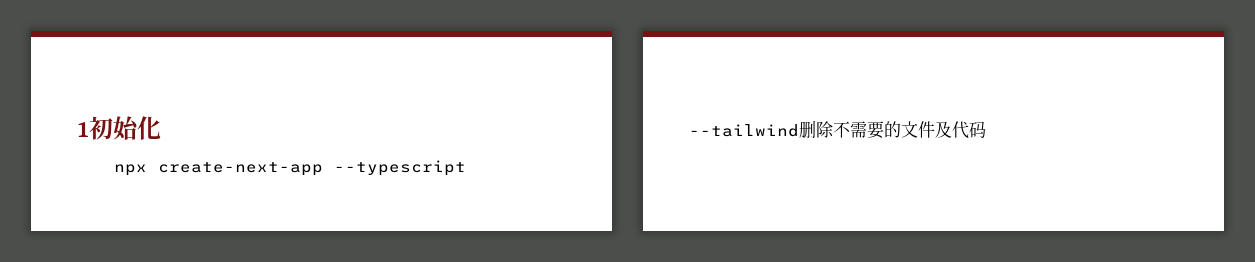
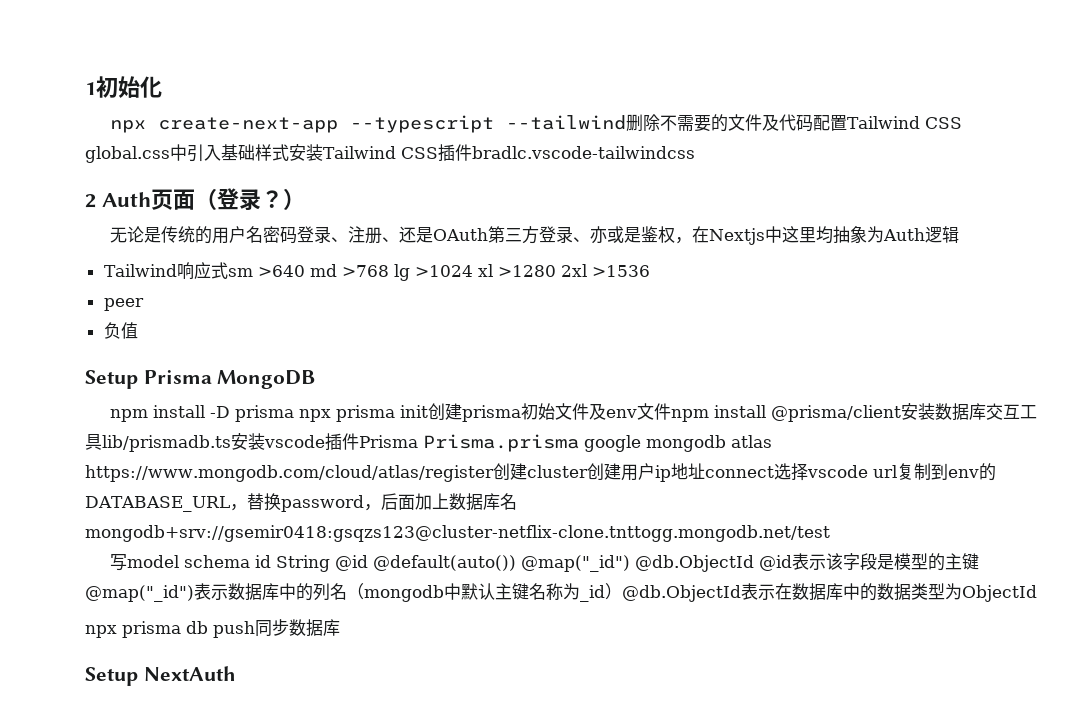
- npx create-next-app --typescript --tailwind删除不需要的文件及代码
+ npx create-next-app --typescript --tailwind删除不需要的文件及代码配置Tailwind CSS global.css中引入基础样式安装Tailwind CSS插件bradlc.vscode-tailwindcss
+ 2 Auth页面（登录？）
+ 无论是传统的用户名密码登录、注册、还是OAuth第三方登录、亦或是鉴权，在Nextjs中这里均抽象为Auth逻辑
+ Tailwind响应式sm >640 md >768 lg >1024 xl >1280 2xl >1536
+ peer
+ 负值
+ Setup Prisma MongoDB
+ npm install -D prisma npx prisma init创建prisma初始文件及env文件npm install @prisma/client安装数据库交互工具lib/prismadb.ts安装vscode插件Prisma Prisma.prisma google mongodb atlas https://www.mongodb.com/cloud/atlas/register创建cluster创建用户ip地址connect选择vscode url复制到env的DATABASE_URL，替换password，后面加上数据库名mongodb+srv://gsemir0418:gsqzs123@cluster-netflix-clone.tnttogg.mongodb.net/test
+ 写model schema id String @id @default(auto()) @map("_id") @db.ObjectId @id表示该字段是模型的主键@map("_id")表示数据库中的列名（mongodb中默认主键名称为_id）@db.ObjectId表示在数据库中的数据类型为ObjectId
+ npx prisma db push同步数据库
+ Setup NextAuth

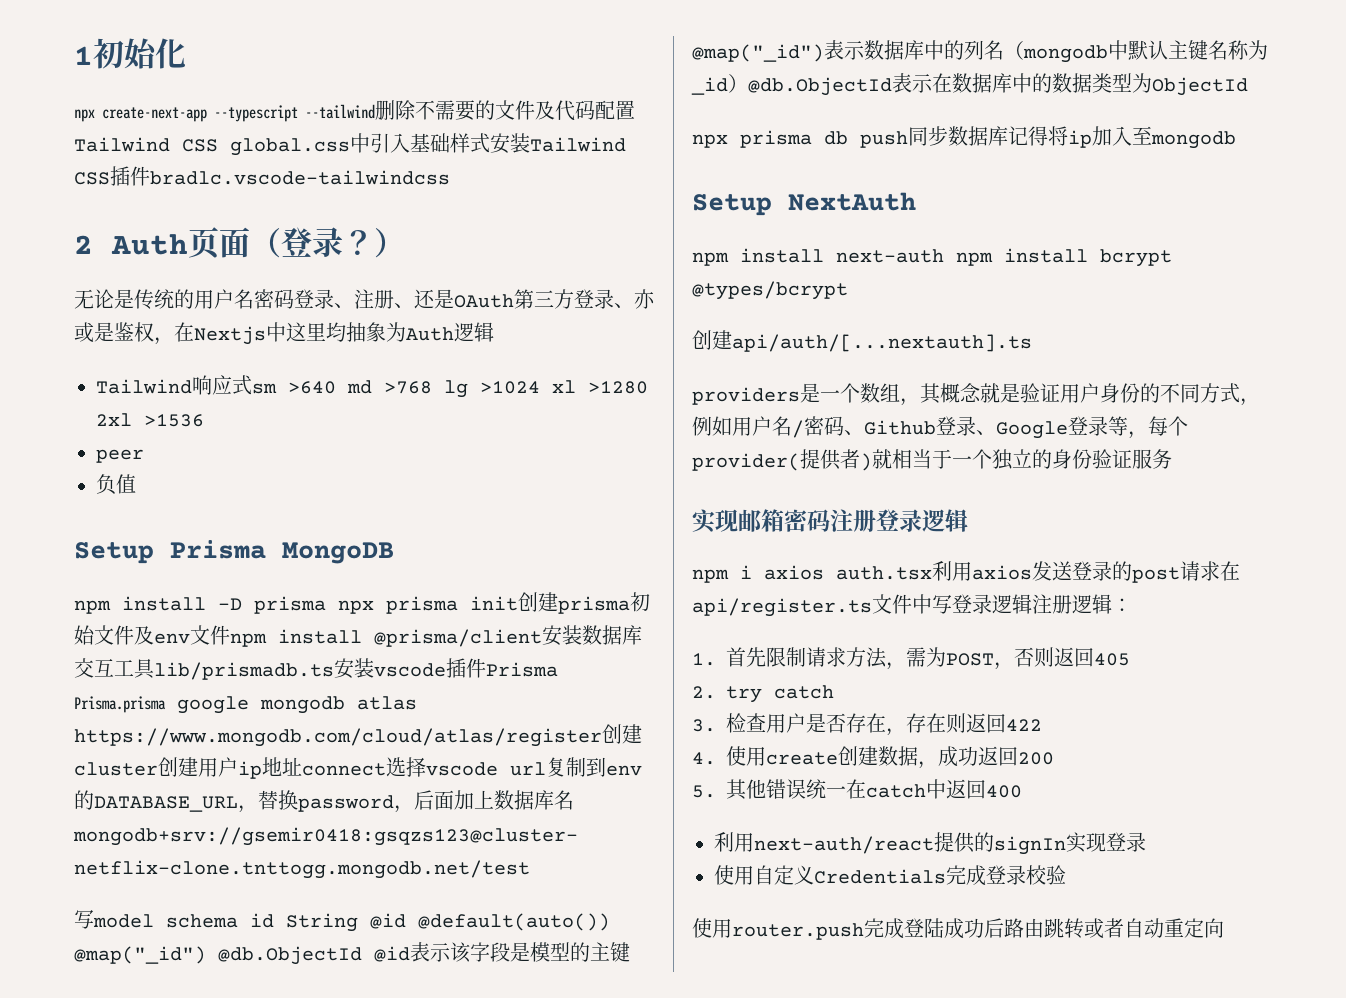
- npx prisma db push同步数据库
+ npx prisma db push同步数据库记得将ip加入至mongodb
  Setup NextAuth
+ npm install next-auth npm install bcrypt @types/bcrypt
+ 创建api/auth/[...nextauth].ts
+ providers是一个数组，其概念就是验证用户身份的不同方式，例如用户名/密码、Github登录、Google登录等，每个provider(提供者)就相当于一个独立的身份验证服务
+ 实现邮箱密码注册登录逻辑
+ npm i axios auth.tsx利用axios发送登录的post请求在api/register.ts文件中写登录逻辑注册逻辑：
+ 1.首先限制请求方法，需为POST，否则返回405
+ 2. try catch
+ 3.检查用户是否存在，存在则返回422
+ 4.使用create创建数据，成功返回200
+ 5.其他错误统一在catch中返回400
+ 利用next-auth/react提供的signIn实现登录
+ 使用自定义Credentials完成登录校验
+ 使用router.push完成登陆成功后路由跳转或者自动重定向

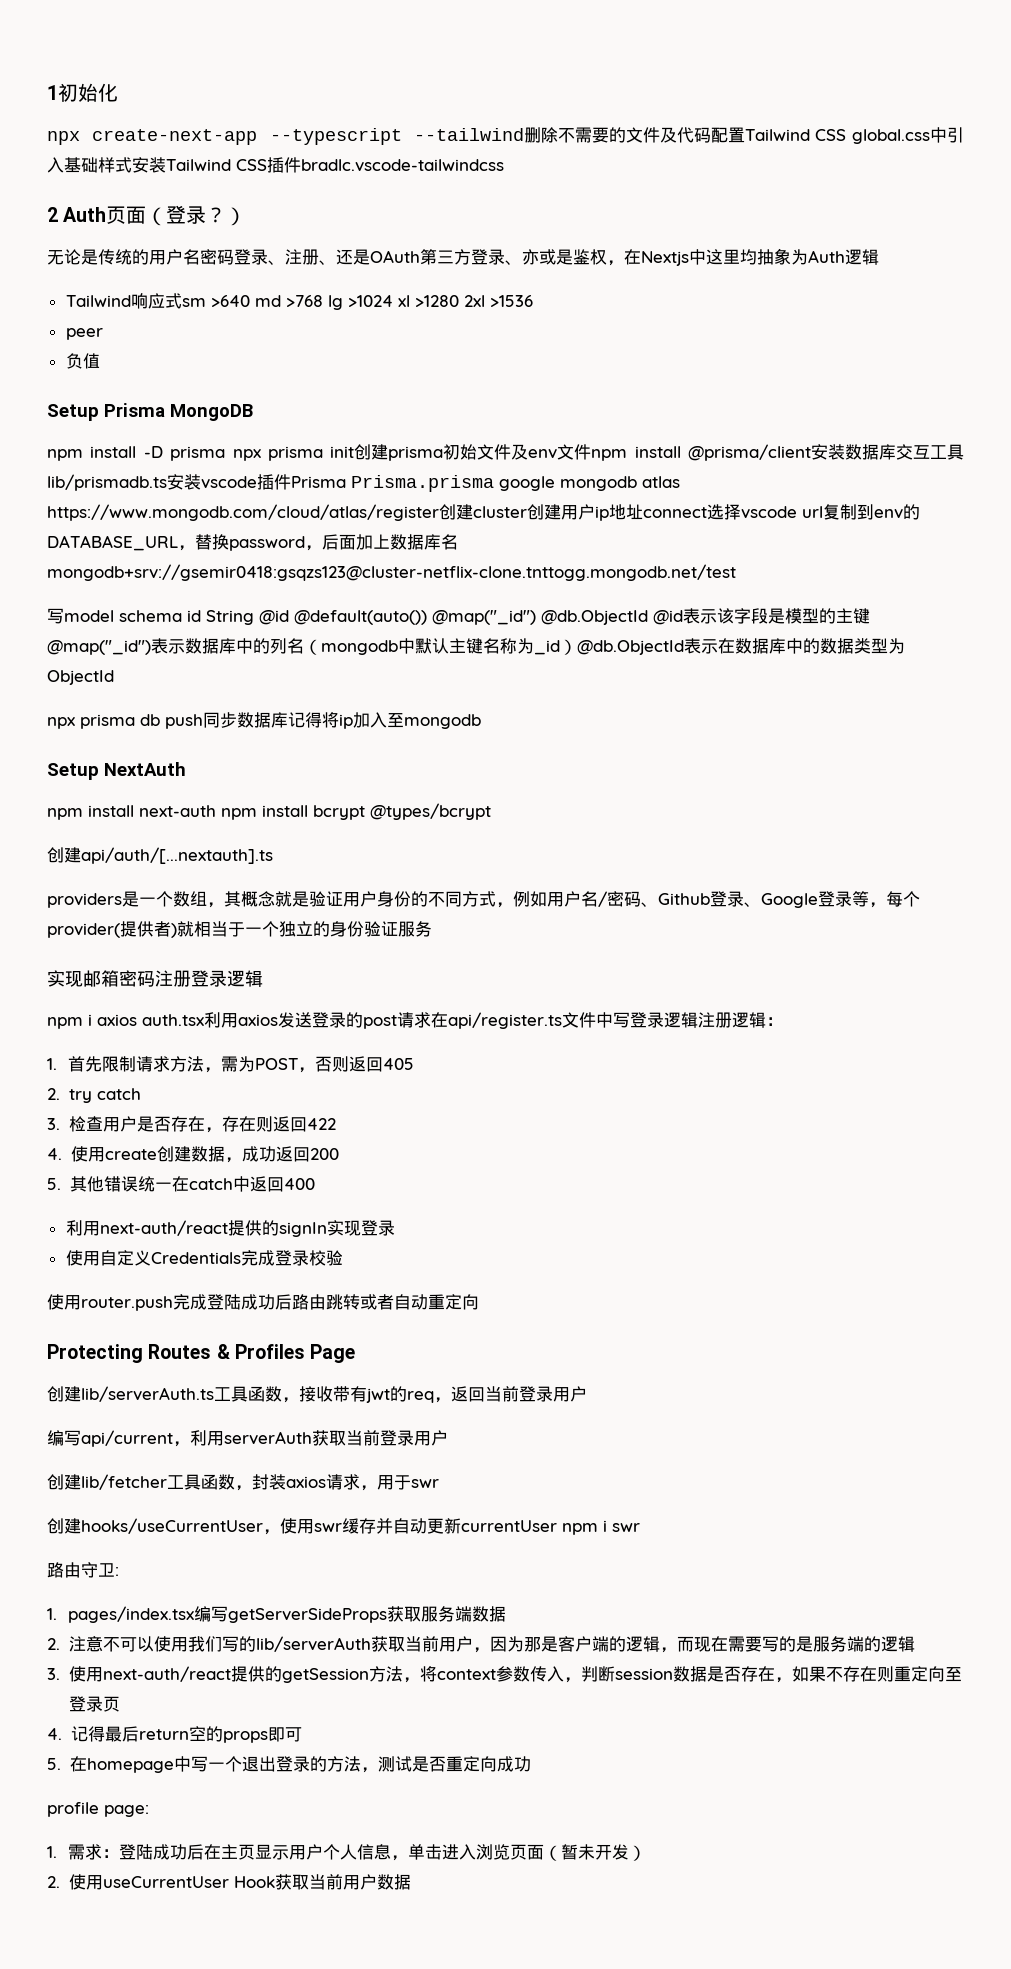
+ Protecting Routes & Profiles Page
+ 创建lib/serverAuth.ts工具函数，接收带有jwt的req，返回当前登录用户
+ 编写api/current，利用serverAuth获取当前登录用户
+ 创建lib/fetcher工具函数，封装axios请求，用于swr
+ 创建hooks/useCurrentUser，使用swr缓存并自动更新currentUser npm i swr
+ 路由守卫:
+ 1. pages/index.tsx编写getServerSideProps获取服务端数据
+ 2.注意不可以使用我们写的lib/serverAuth获取当前用户，因为那是客户端的逻辑，而现在需要写的是服务端的逻辑
+ 3.使用next-auth/react提供的getSession方法，将context参数传入，判断session数据是否存在，如果不存在则重定向至登录页
+ 4.记得最后return空的props即可
+ 5.在homepage中写一个退出登录的方法，测试是否重定向成功
+ profile page:
+ 1.需求：登陆成功后在主页显示用户个人信息，单击进入浏览页面（暂未开发）
+ 2.使用useCurrentUser Hook获取当前用户数据

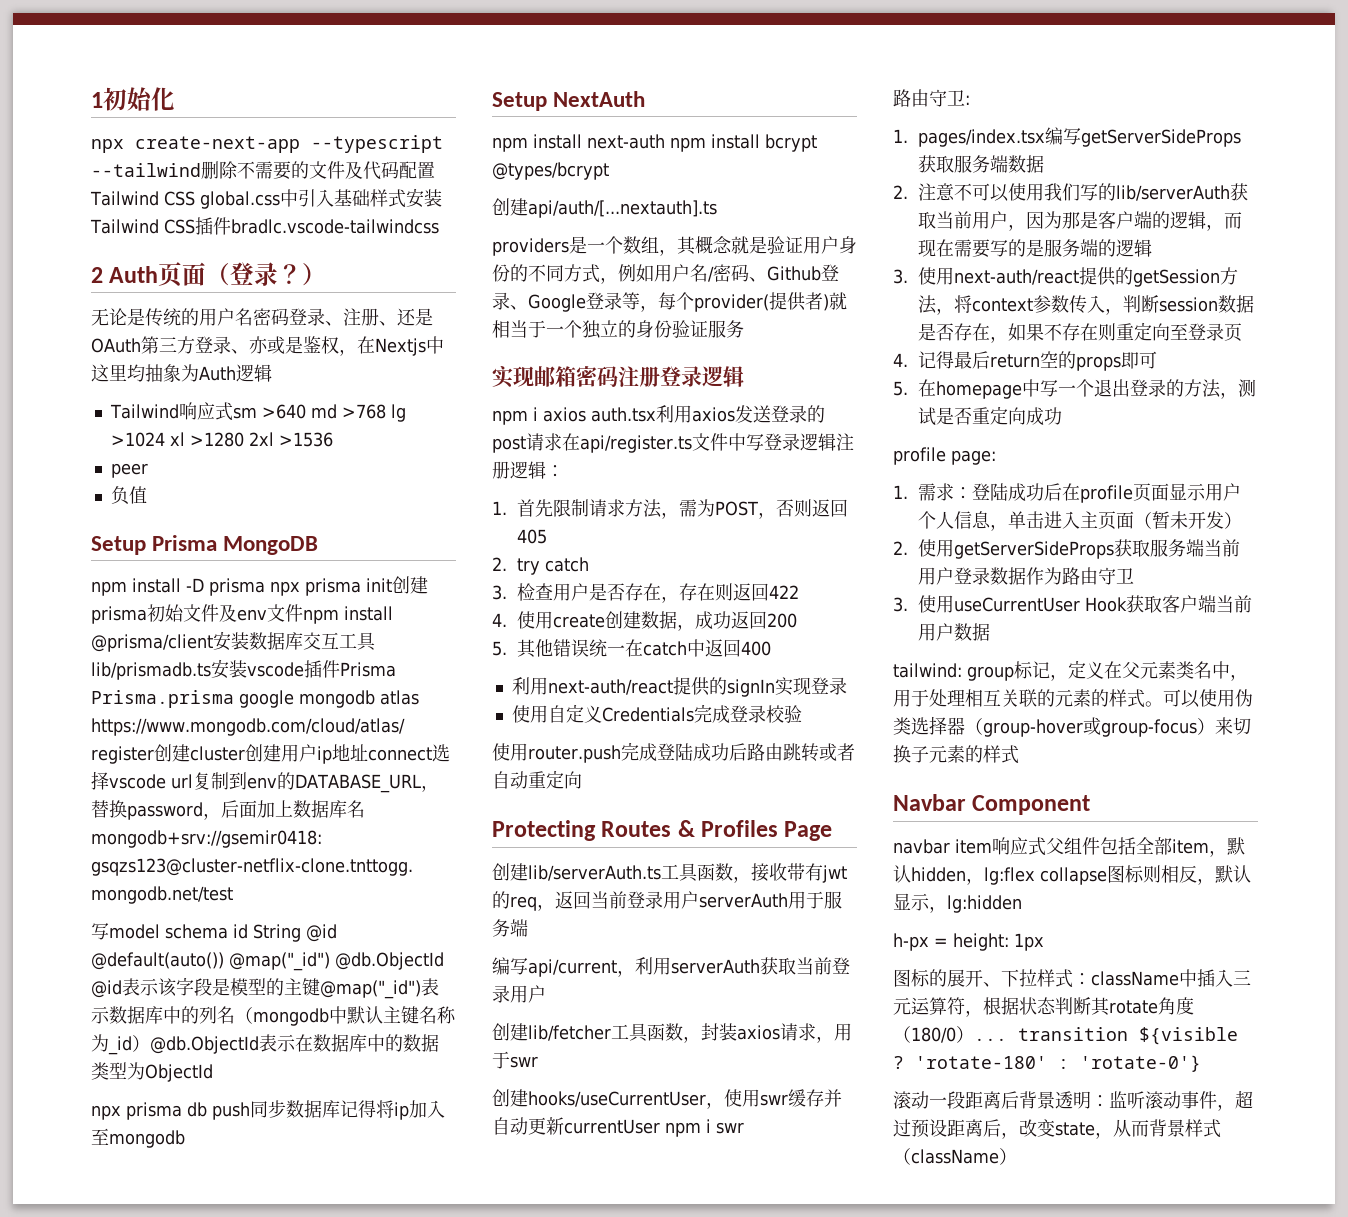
- 创建lib/serverAuth.ts工具函数，接收带有jwt的req，返回当前登录用户
+ 创建lib/serverAuth.ts工具函数，接收带有jwt的req，返回当前登录用户serverAuth用于服务端
- 1.需求：登陆成功后在主页显示用户个人信息，单击进入浏览页面（暂未开发）
+ 1.需求：登陆成功后在profile页面显示用户个人信息，单击进入主页面（暂未开发）
- 2.使用useCurrentUser Hook获取当前用户数据
+ 2.使用getServerSideProps获取服务端当前用户登录数据作为路由守卫
+ 3.使用useCurrentUser Hook获取客户端当前用户数据
+ tailwind: group标记，定义在父元素类名中，用于处理相互关联的元素的样式。可以使用伪类选择器（group-hover或group-focus）来切换子元素的样式
+ Navbar Component
+ navbar item响应式父组件包括全部item，默认hidden，lg:flex collapse图标则相反，默认显示，lg:hidden
+ h-px = height: 1px
+ 图标的展开、下拉样式：className中插入三元运算符，根据状态判断其rotate角度（180/0）... transition ${visible ? 'rotate-180' : 'rotate-0'}
+ 滚动一段距离后背景透明：监听滚动事件，超过预设距离后，改变state，从而背景样式（className）

